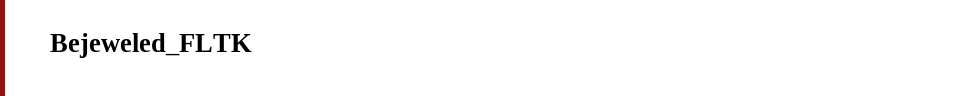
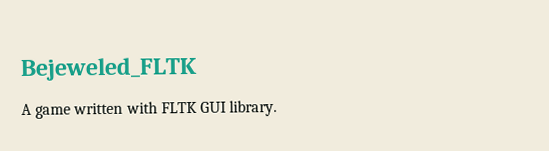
+ A game written with FLTK GUI library.

